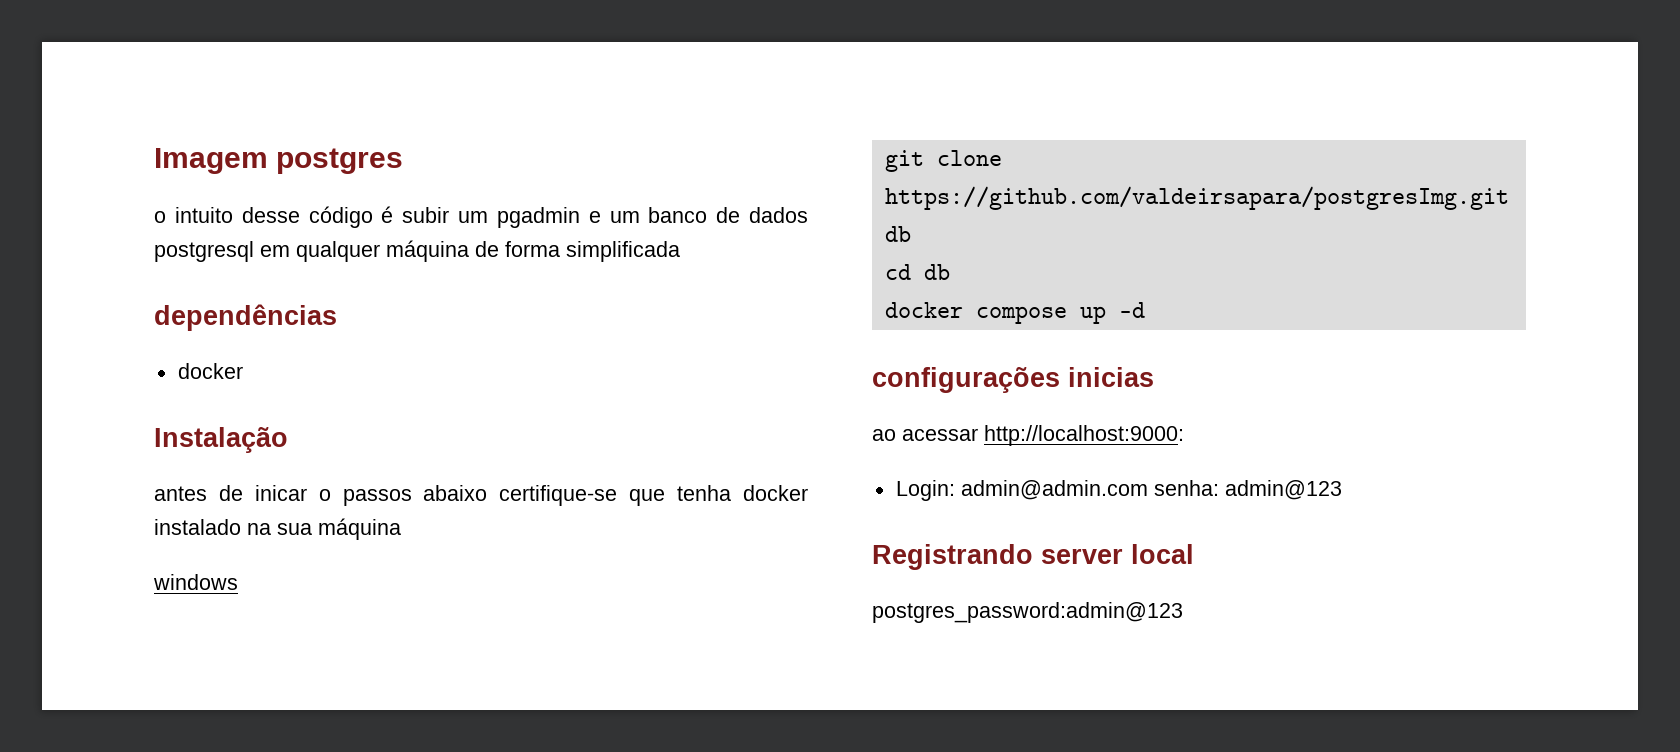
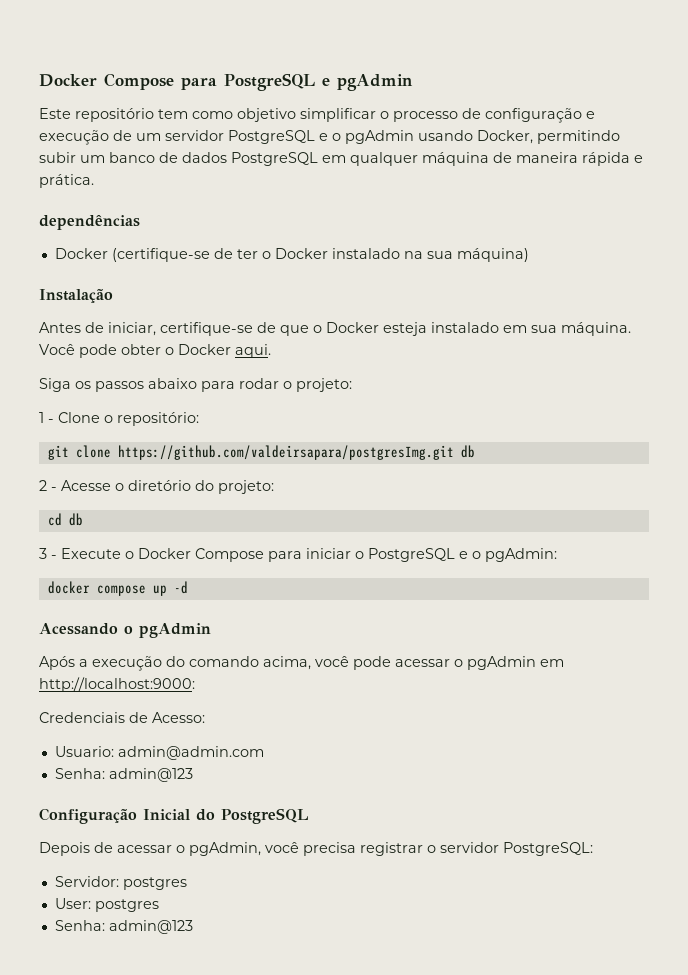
- Imagem postgres
- o intuito desse código é subir um pgadmin e um banco de dados postgresql em qualquer máquina de forma simplificada
+ Docker Compose para PostgreSQL e pgAdmin
+ Este repositório tem como objetivo simplificar o processo de configuração e execução de um servidor PostgreSQL e o pgAdmin usando Docker, permitindo subir um banco de dados PostgreSQL em qualquer máquina de maneira rápida e prática.
  dependências
- docker
+ Docker (certifique-se de ter o Docker instalado na sua máquina)
  Instalação
- antes de inicar o passos abaixo certifique-se que tenha docker instalado na sua máquina
- windows
+ Antes de iniciar, certifique-se de que o Docker esteja instalado em sua máquina. Você pode obter o Docker aqui.
+ Siga os passos abaixo para rodar o projeto:
+ 1 - Clone o repositório:
  git clone https://github.com/valdeirsapara/postgresImg.git db
+ 2 - Acesse o diretório do projeto:
  cd db
+ 3 - Execute o Docker Compose para iniciar o PostgreSQL e o pgAdmin:
  docker compose up -d
- configurações inicias
- ao acessar http://localhost:9000:
- Login: admin@admin.com senha: admin@123
+ Acessando o pgAdmin
+ Após a execução do comando acima, você pode acessar o pgAdmin em http://localhost:9000:
+ Credenciais de Acesso:
+ Usuario: admin@admin.com
+ Senha: admin@123
- Registrando server local
- postgres_password:admin@123
+ Configuração Inicial do PostgreSQL
+ Depois de acessar o pgAdmin, você precisa registrar o servidor PostgreSQL:
+ Servidor: postgres
+ User: postgres
+ Senha: admin@123

